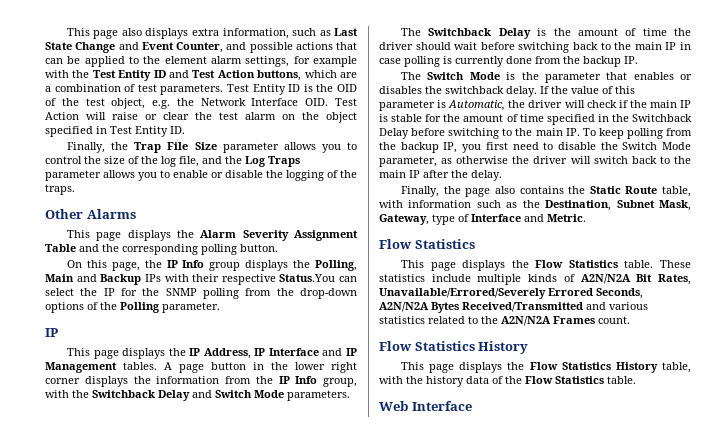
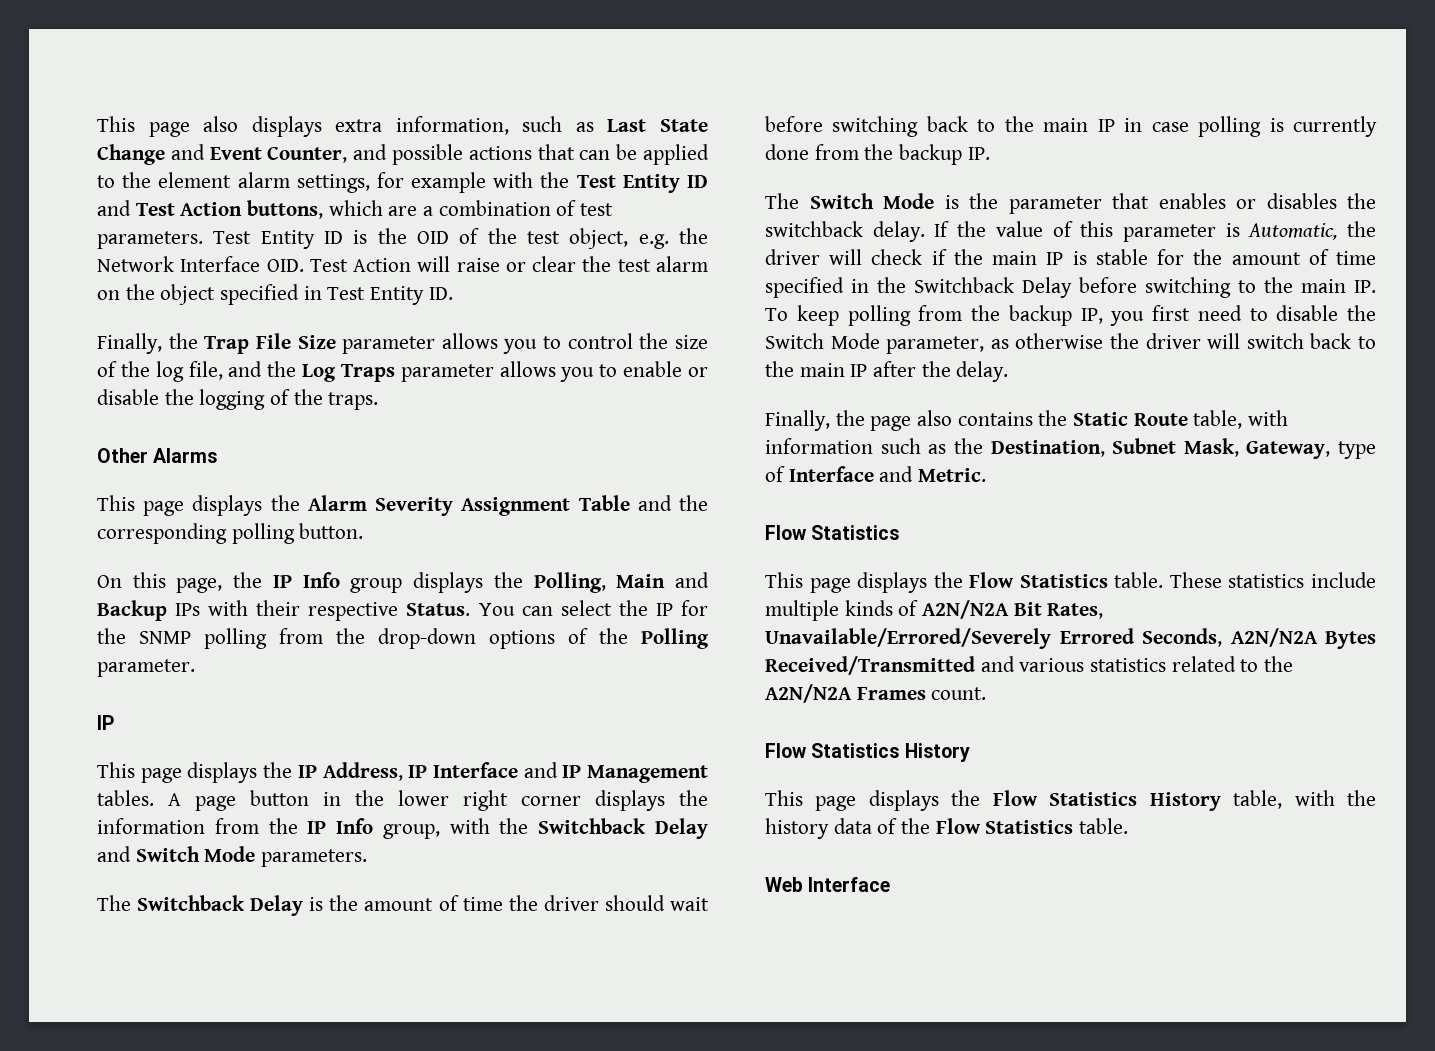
- On this page, the IP Info group displays the Polling, Main and Backup IPs with their respective Status.You can select the IP for the SNMP polling from the drop-down options of the Polling parameter.
+ On this page, the IP Info group displays the Polling, Main and Backup IPs with their respective Status. You can select the IP for the SNMP polling from the drop-down options of the Polling parameter.

